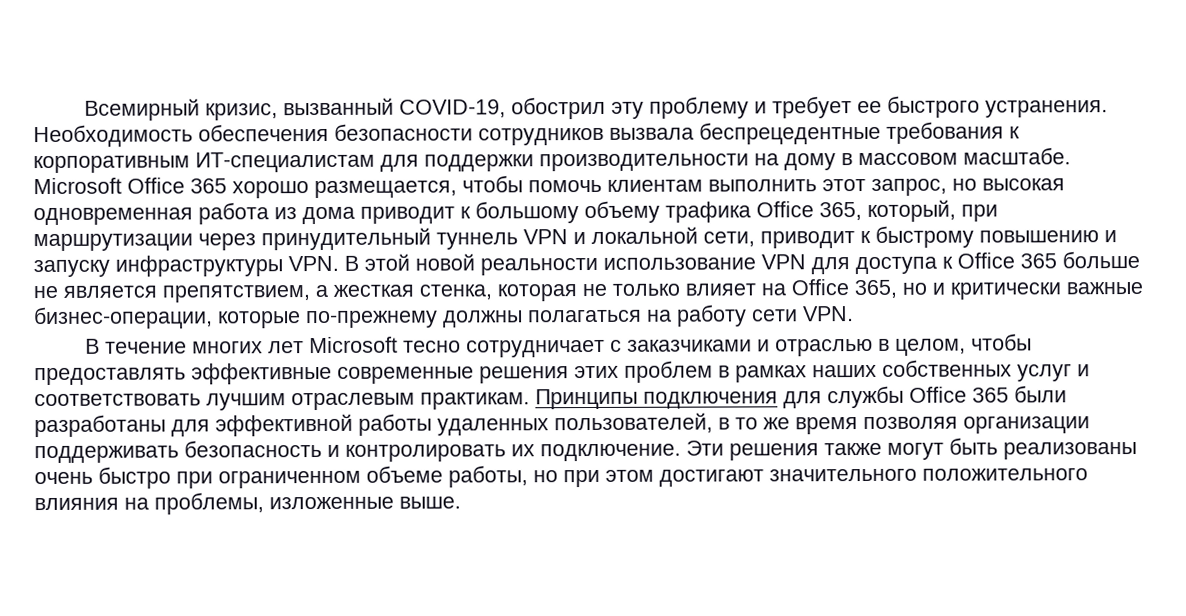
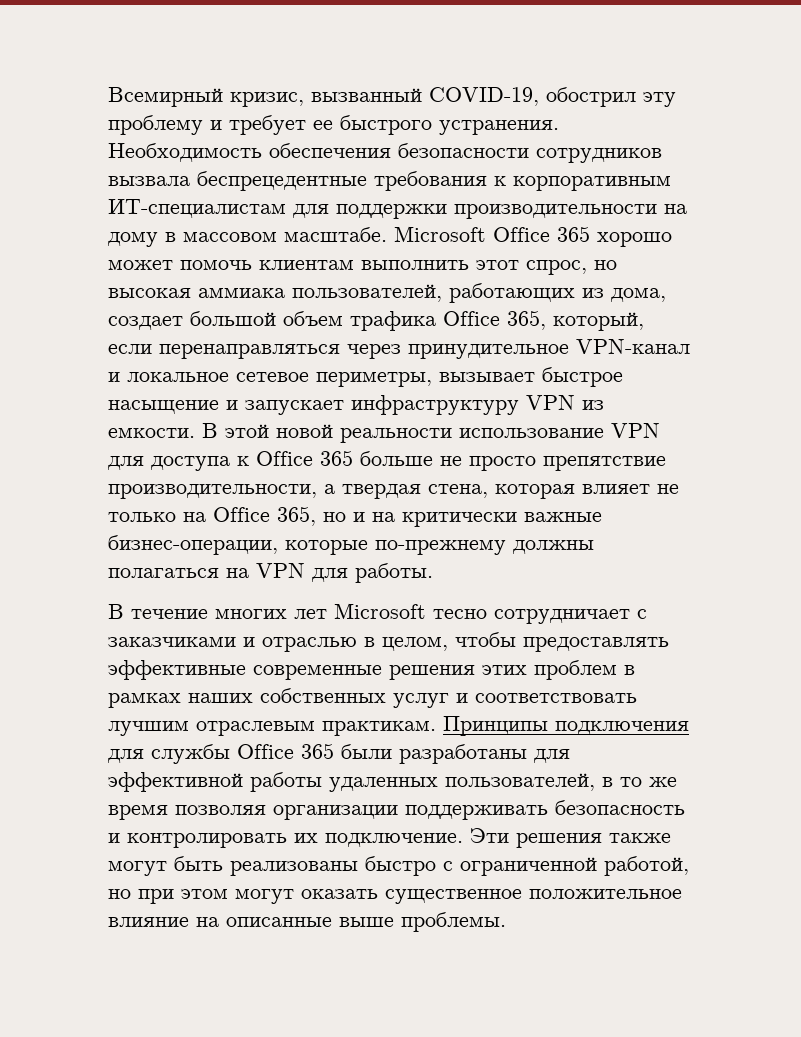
- Microsoft Office 365 хорошо размещается, чтобы помочь клиентам выполнить этот запрос, но высокая одновременная работа из дома приводит к большому объему трафика Office 365, который, при маршрутизации через принудительный туннель VPN и локальной сети, приводит к быстрому повышению и запуску инфраструктуры VPN. В этой новой реальности использование VPN для доступа к Office 365 больше не является препятствием, а жесткая стенка, которая не только влияет на Office 365, но и критически важные бизнес-операции, которые по-прежнему должны полагаться на работу сети VPN.
+ Microsoft Office 365 хорошо может помочь клиентам выполнить этот спрос, но высокая аммиака пользователей, работающих из дома, создает большой объем трафика Office 365, который, если перенаправляться через принудительное VPN-канал и локальное сетевое периметры, вызывает быстрое насыщение и запускает инфраструктуру VPN из емкости. В этой новой реальности использование VPN для доступа к Office 365 больше не просто препятствие производительности, а твердая стена, которая влияет не только на Office 365, но и на критически важные бизнес-операции, которые по-прежнему должны полагаться на VPN для работы.
- Эти решения также могут быть реализованы очень быстро при ограниченном объеме работы, но при этом достигают значительного положительного влияния на проблемы, изложенные выше.
+ Эти решения также могут быть реализованы быстро с ограниченной работой, но при этом могут оказать существенное положительное влияние на описанные выше проблемы.

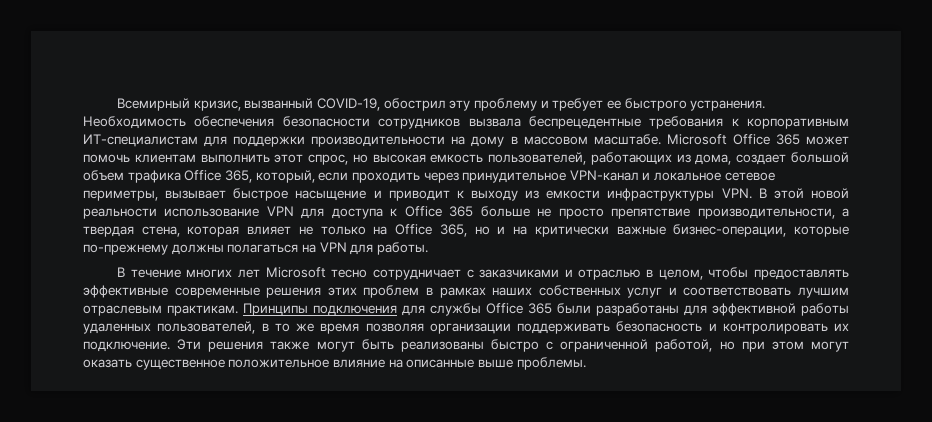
- Microsoft Office 365 хорошо может помочь клиентам выполнить этот спрос, но высокая аммиака пользователей, работающих из дома, создает большой объем трафика Office 365, который, если перенаправляться через принудительное VPN-канал и локальное сетевое периметры, вызывает быстрое насыщение и запускает инфраструктуру VPN из емкости. В этой новой реальности использование VPN для доступа к Office 365 больше не просто препятствие производительности, а твердая стена, которая влияет не только на Office 365, но и на критически важные бизнес-операции, которые по-прежнему должны полагаться на VPN для работы.
+ Microsoft Office 365 может помочь клиентам выполнить этот спрос, но высокая емкость пользователей, работающих из дома, создает большой объем трафика Office 365, который, если проходить через принудительное VPN-канал и локальное сетевое периметры, вызывает быстрое насыщение и приводит к выходу из емкости инфраструктуры VPN. В этой новой реальности использование VPN для доступа к Office 365 больше не просто препятствие производительности, а твердая стена, которая влияет не только на Office 365, но и на критически важные бизнес-операции, которые по-прежнему должны полагаться на VPN для работы.

